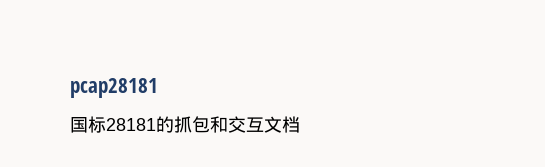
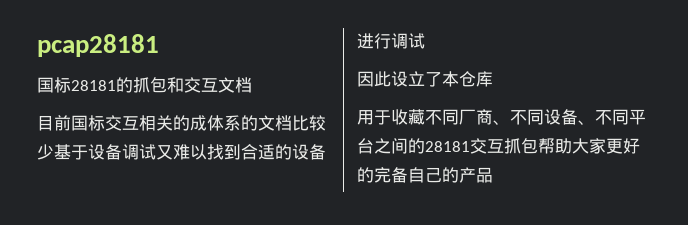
+ 目前国标交互相关的成体系的文档比较少基于设备调试又难以找到合适的设备进行调试
+ 因此设立了本仓库
+ 用于收藏不同厂商、不同设备、不同平台之间的28181交互抓包帮助大家更好的完备自己的产品

